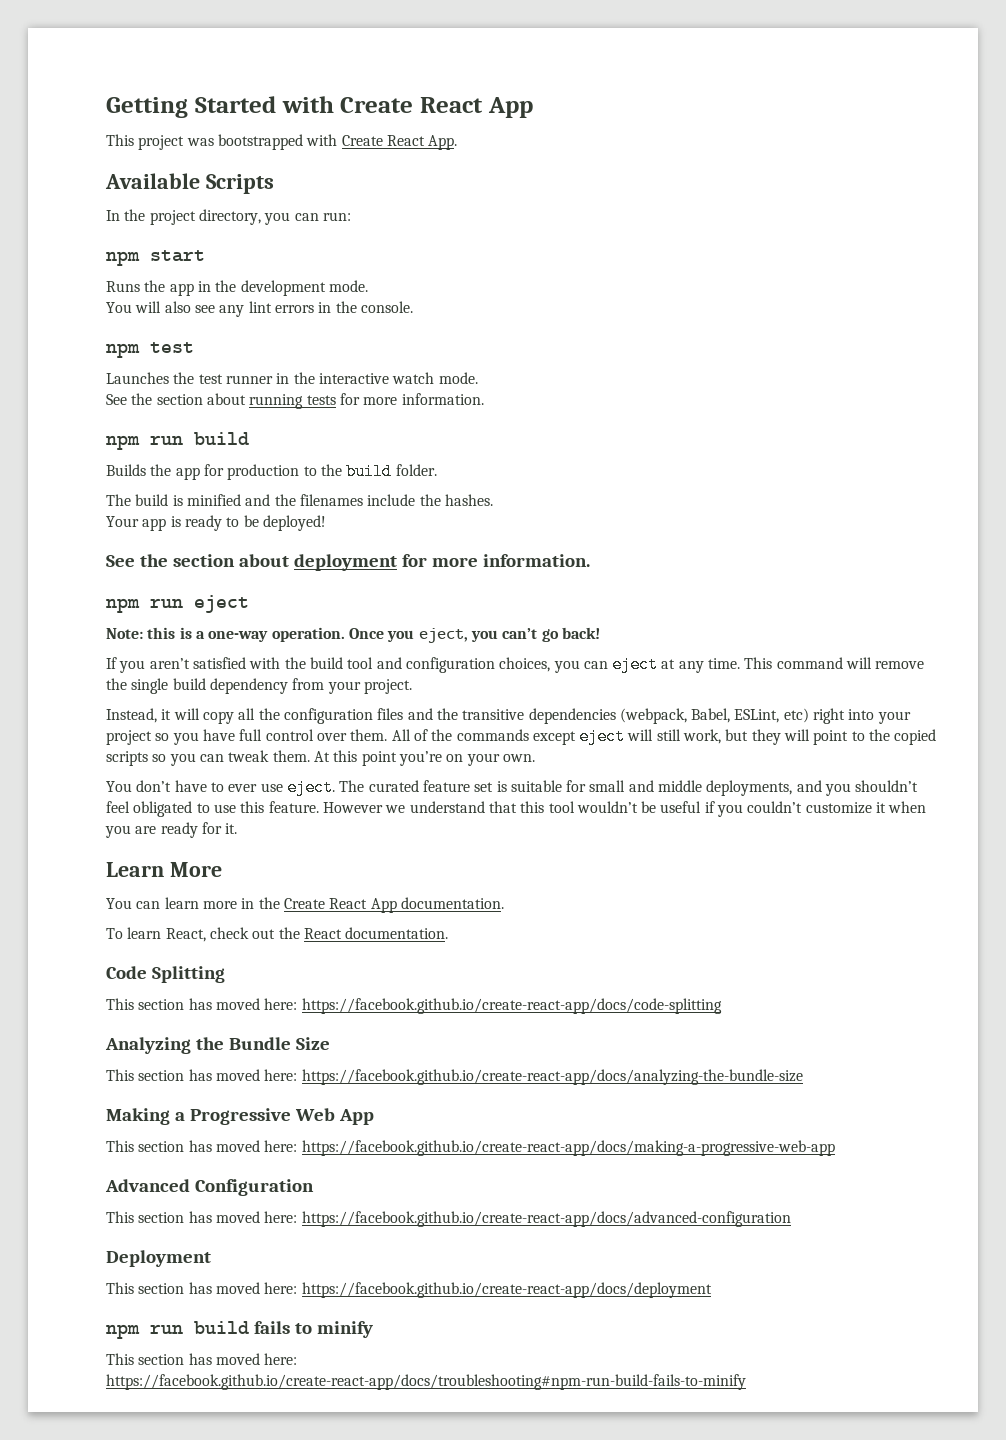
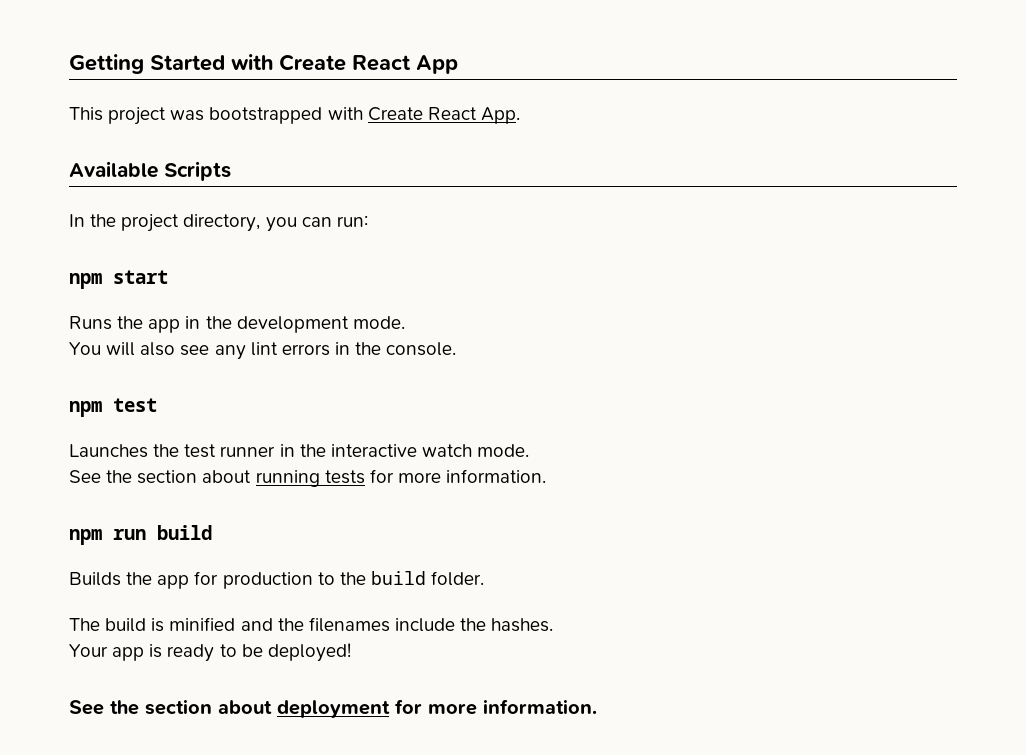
- npm run eject
- Note: this is a one-way operation. Once you eject, you can’t go back!
- If you aren’t satisfied with the build tool and configuration choices, you can eject at any time. This command will remove the single build dependency from your project.
- Instead, it will copy all the configuration files and the transitive dependencies (webpack, Babel, ESLint, etc) right into your project so you have full control over them. All of the commands except eject will still work, but they will point to the copied scripts so you can tweak them. At this point you’re on your own.
- You don’t have to ever use eject. The curated feature set is suitable for small and middle deployments, and you shouldn’t feel obligated to use this feature. However we understand that this tool wouldn’t be useful if you couldn’t customize it when you are ready for it.
- Learn More
- You can learn more in the Create React App documentation.
- To learn React, check out the React documentation.
- Code Splitting
- This section has moved here: https://facebook.github.io/create-react-app/docs/code-splitting
- Analyzing the Bundle Size
- This section has moved here: https://facebook.github.io/create-react-app/docs/analyzing-the-bundle-size
- Making a Progressive Web App
- This section has moved here: https://facebook.github.io/create-react-app/docs/making-a-progressive-web-app
- Advanced Configuration
- This section has moved here: https://facebook.github.io/create-react-app/docs/advanced-configuration
- Deployment
- This section has moved here: https://facebook.github.io/create-react-app/docs/deployment
- npm run build fails to minify
- This section has moved here: https://facebook.github.io/create-react-app/docs/troubleshooting#npm-run-build-fails-to-minify

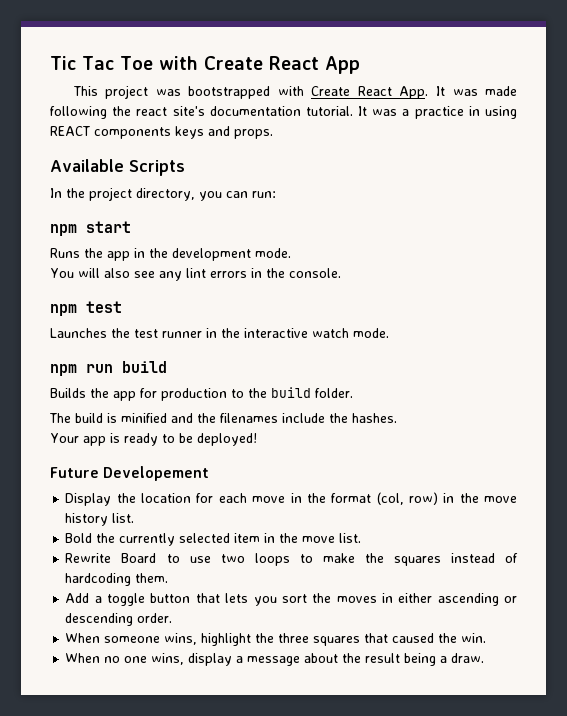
- Getting Started with Create React App
+ Tic Tac Toe with Create React App
- This project was bootstrapped with Create React App.
+ This project was bootstrapped with Create React App. It was made following the react site's documentation tutorial. It was a practice in using REACT components keys and props.
- See the section about running tests for more information.
- See the section about deployment for more information.
+ Future Developement
+ Display the location for each move in the format (col, row) in the move history list.
+ Bold the currently selected item in the move list.
+ Rewrite Board to use two loops to make the squares instead of hardcoding them.
+ Add a toggle button that lets you sort the moves in either ascending or descending order.
+ When someone wins, highlight the three squares that caused the win.
+ When no one wins, display a message about the result being a draw.

